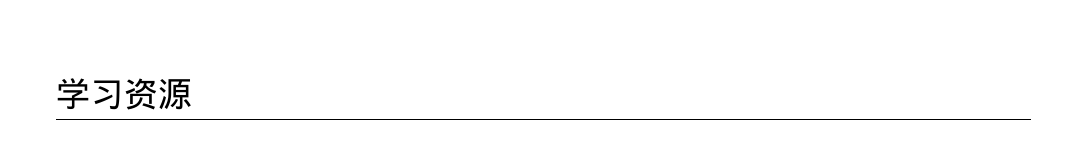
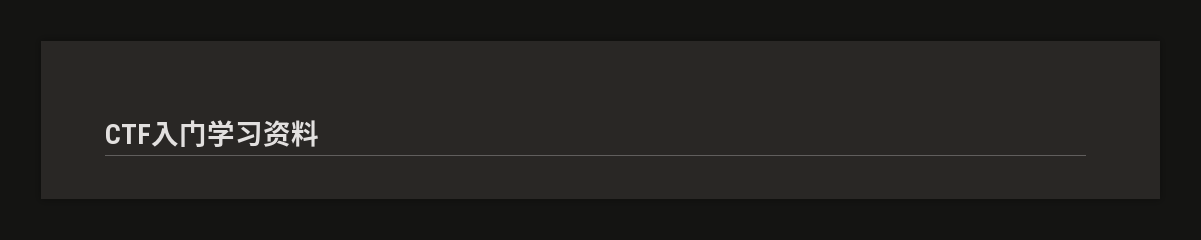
- 学习资源
+ CTF入门学习资料

